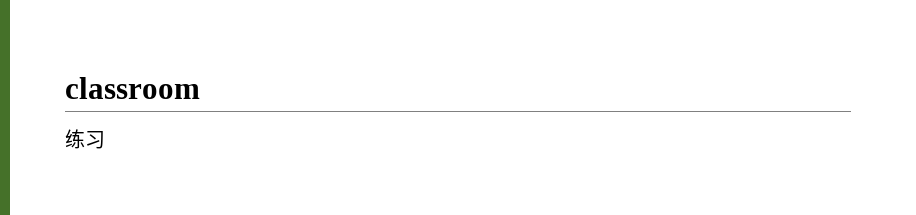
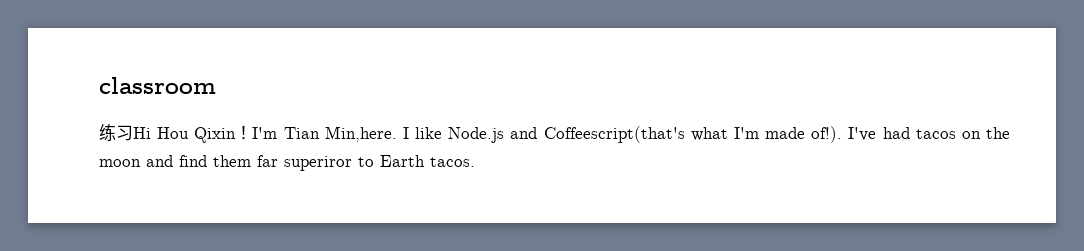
- 练习
+ 练习Hi Hou Qixin！I'm Tian Min,here. I like Node.js and Coffeescript(that's what I'm made of!). I've had tacos on the moon and find them far superiror to Earth tacos.

